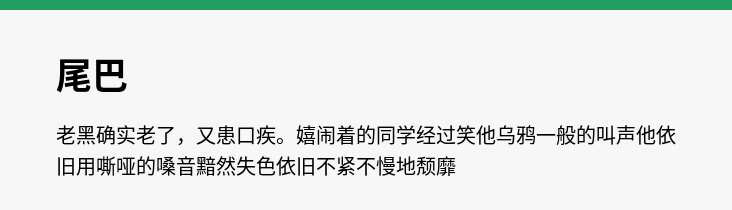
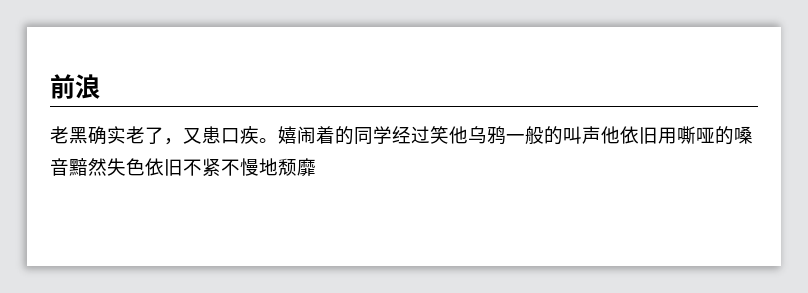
- 尾巴
+ 前浪

